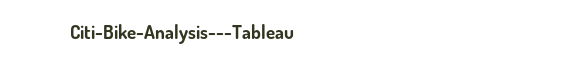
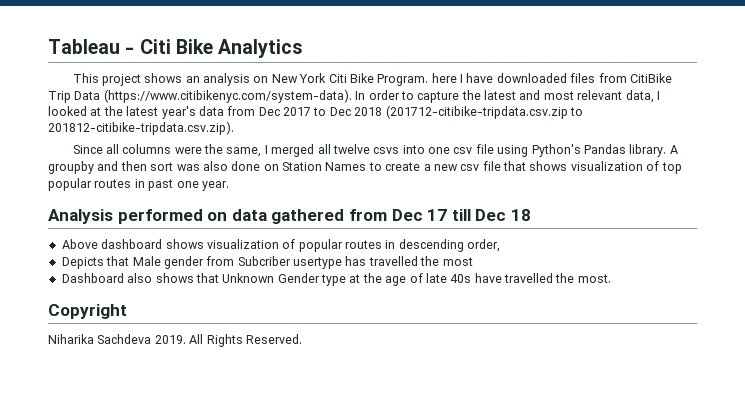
- Citi-Bike-Analysis---Tableau
+ Tableau - Citi Bike Analytics
+ This project shows an analysis on New York Citi Bike Program. here I have downloaded files from CitiBike Trip Data (https://www.citibikenyc.com/system-data). In order to capture the latest and most relevant data, I looked at the latest year's data from Dec 2017 to Dec 2018 (201712-citibike-tripdata.csv.zip to 201812-citibike-tripdata.csv.zip).
+ Since all columns were the same, I merged all twelve csvs into one csv file using Python's Pandas library. A groupby and then sort was also done on Station Names to create a new csv file that shows visualization of top popular routes in past one year.
+ Analysis performed on data gathered from Dec 17 till Dec 18
+ Above dashboard shows visualization of popular routes in descending order,
+ Depicts that Male gender from Subcriber usertype has travelled the most
+ Dashboard also shows that Unknown Gender type at the age of late 40s have travelled the most.
+ Copyright
+ Niharika Sachdeva 2019. All Rights Reserved.

